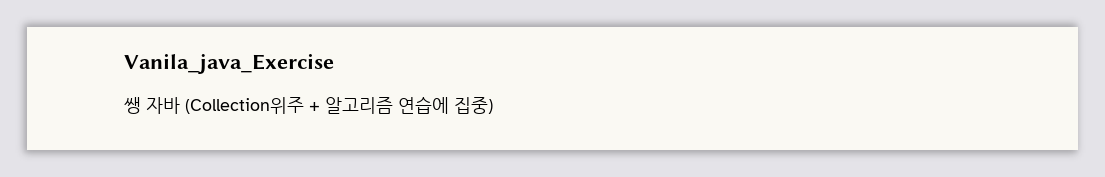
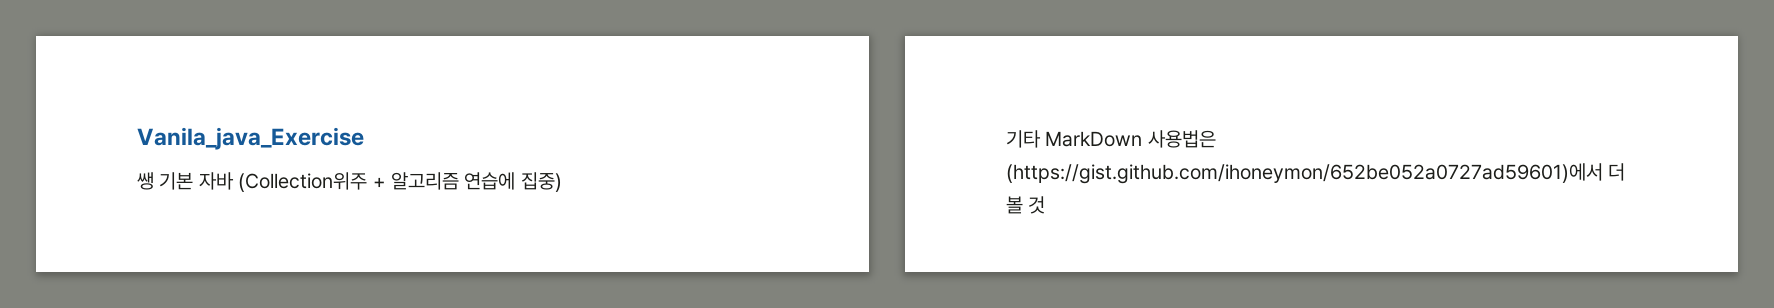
- 쌩 자바 (Collection위주 + 알고리즘 연습에 집중)
+ 쌩 기본 자바 (Collection위주 + 알고리즘 연습에 집중)
+ 기타 MarkDown 사용법은 (https://gist.github.com/ihoneymon/652be052a0727ad59601)에서 더 볼 것

